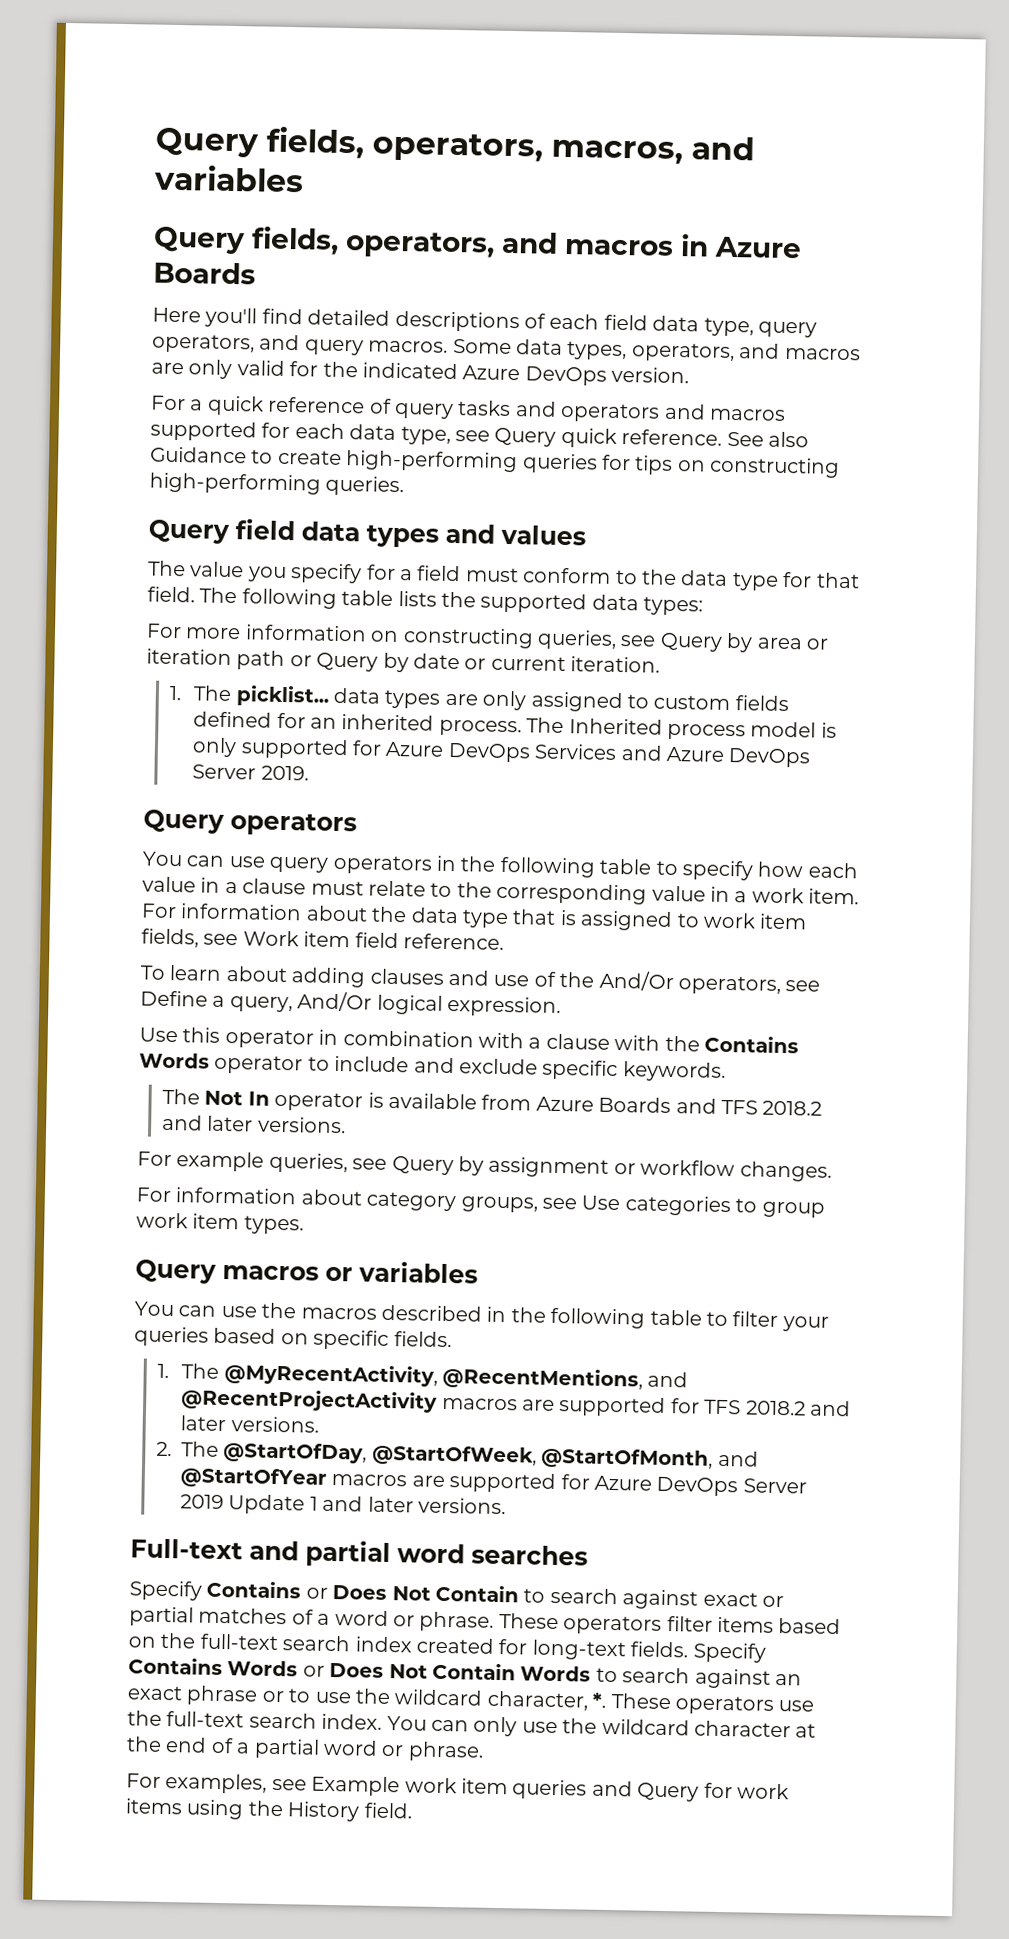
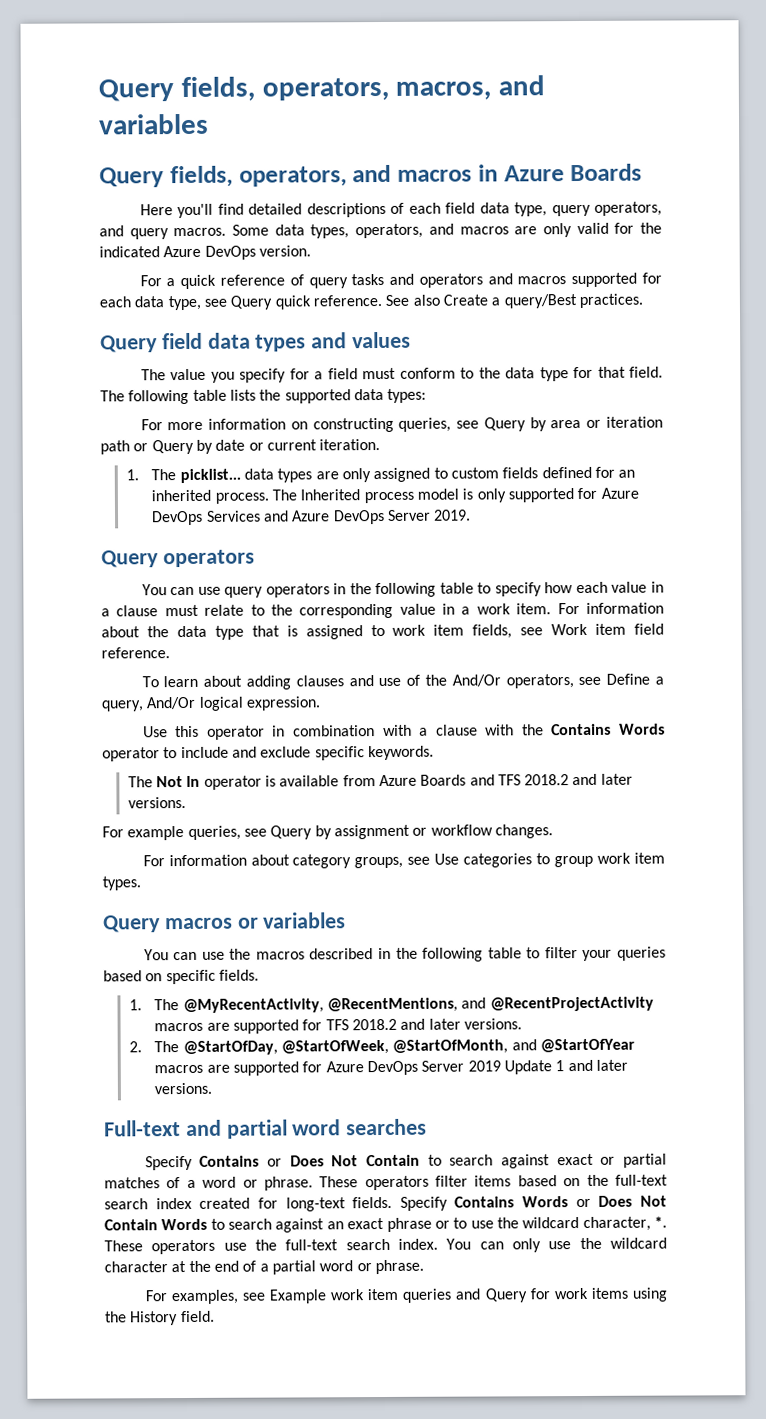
- See also Guidance to create high-performing queries for tips on constructing high-performing queries.
+ See also Create a query/Best practices.

